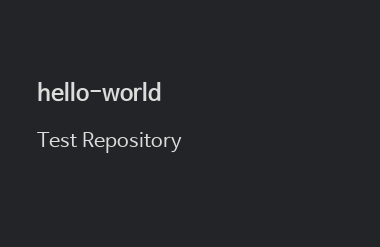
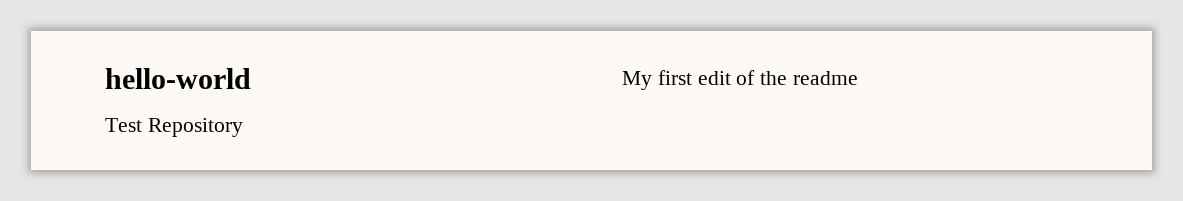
+ My first edit of the readme

